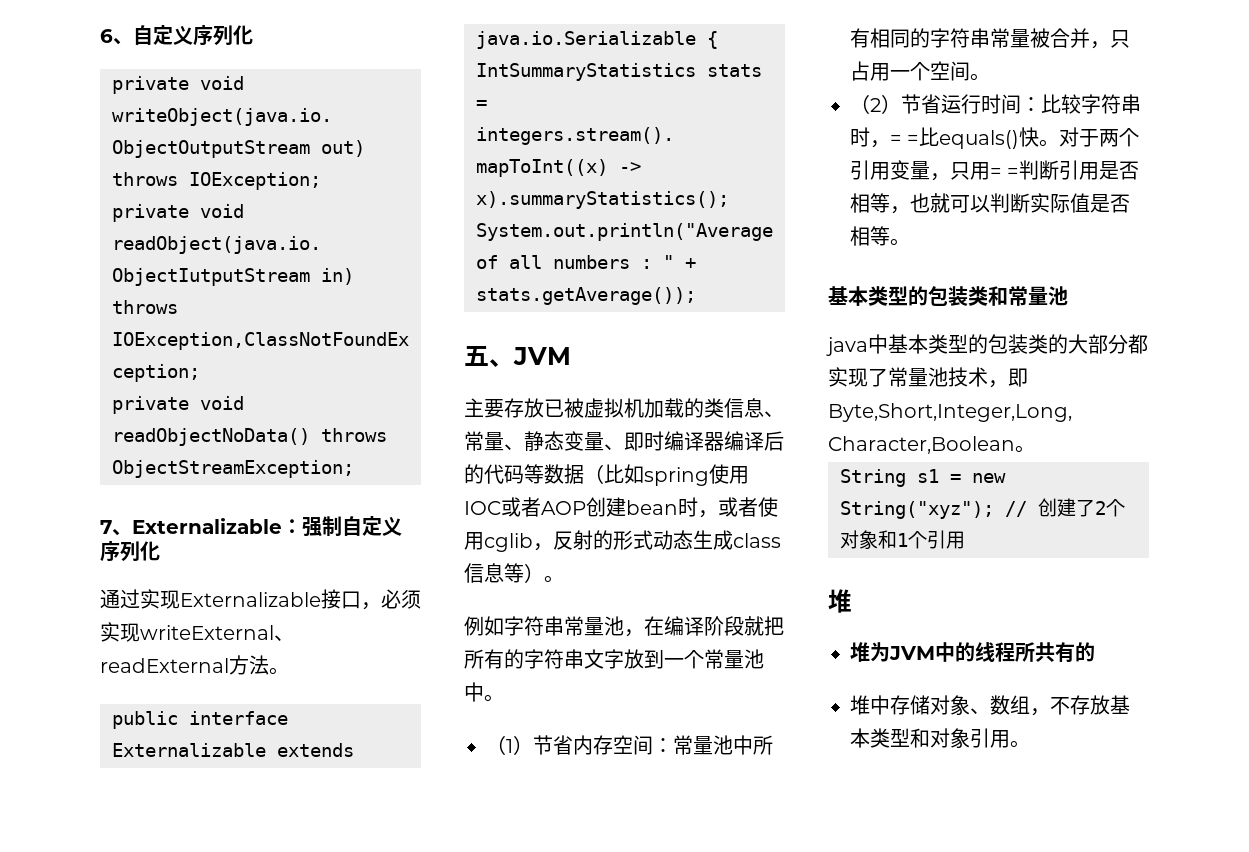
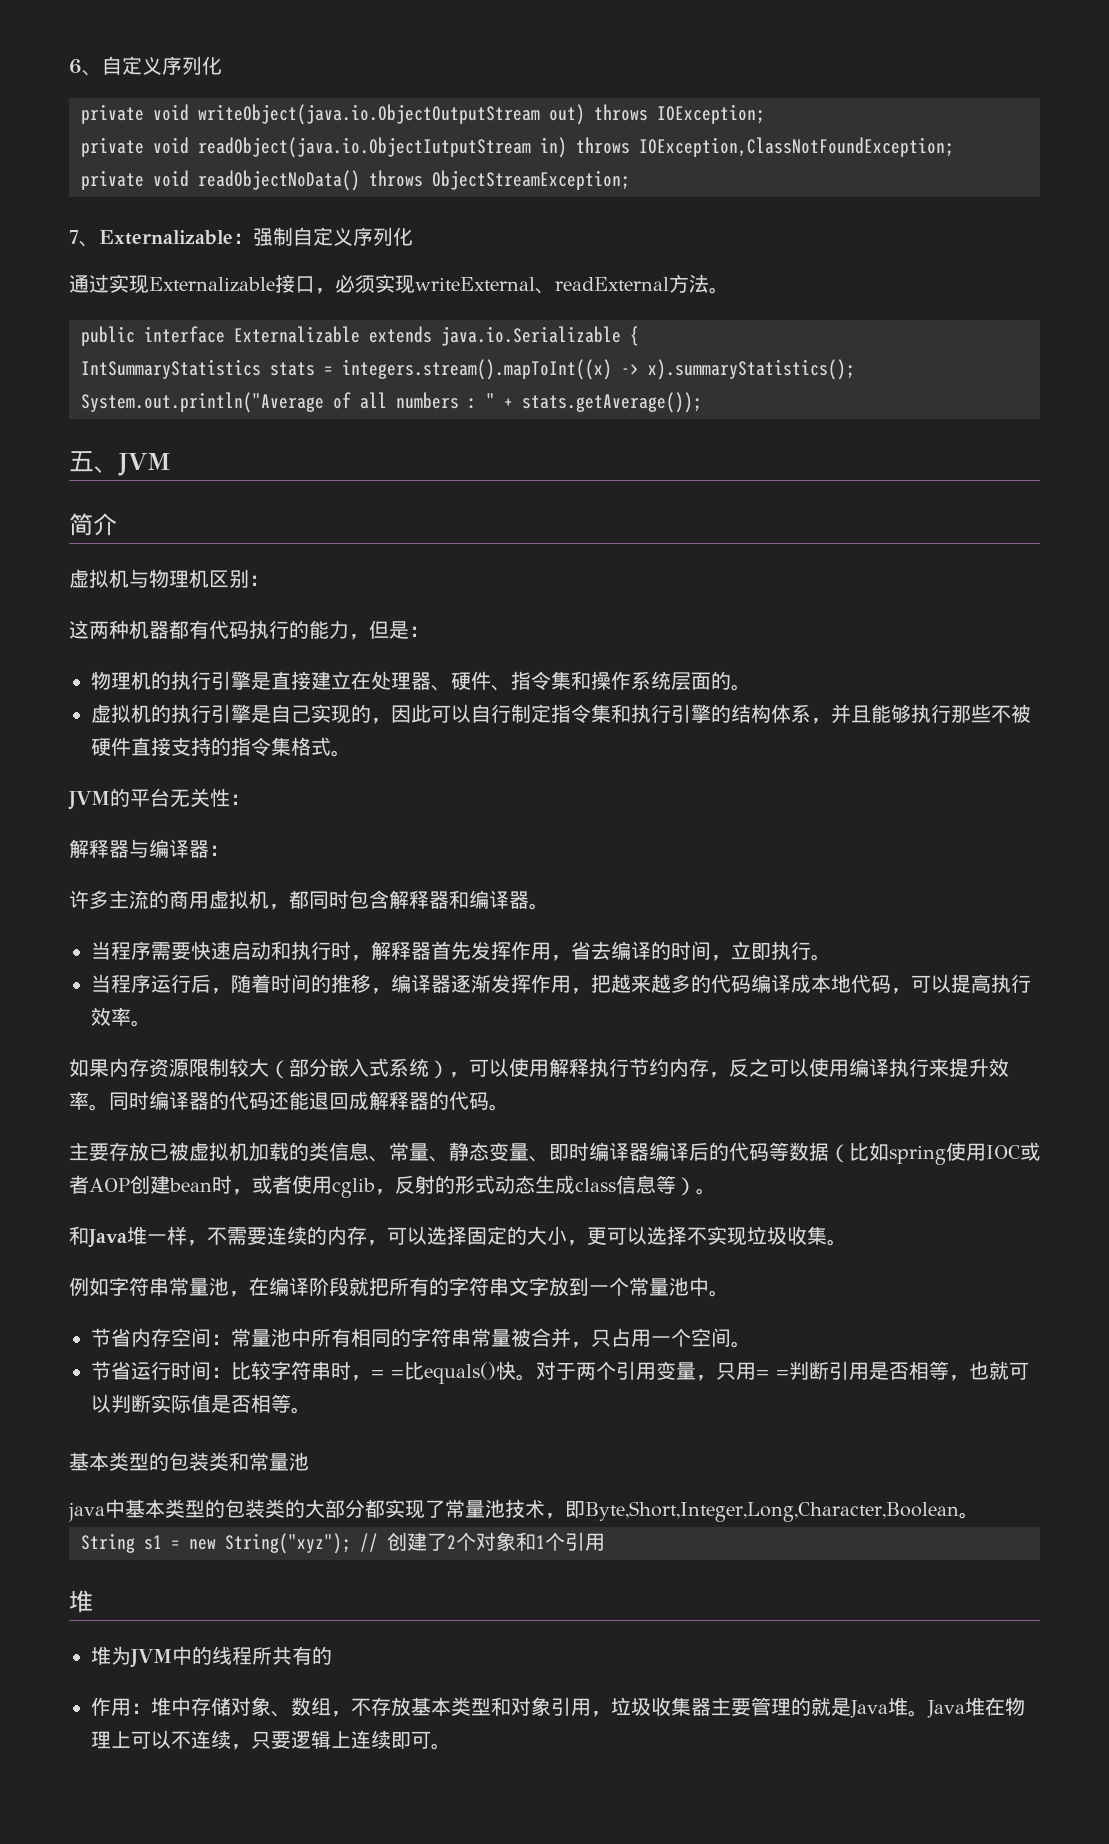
+ 简介
+ 虚拟机与物理机区别：
+ 这两种机器都有代码执行的能力，但是：
+ 物理机的执行引擎是直接建立在处理器、硬件、指令集和操作系统层面的。
+ 虚拟机的执行引擎是自己实现的，因此可以自行制定指令集和执行引擎的结构体系，并且能够执行那些不被硬件直接支持的指令集格式。
+ JVM的平台无关性：
+ 解释器与编译器：
+ 许多主流的商用虚拟机，都同时包含解释器和编译器。
+ 当程序需要快速启动和执行时，解释器首先发挥作用，省去编译的时间，立即执行。
+ 当程序运行后，随着时间的推移，编译器逐渐发挥作用，把越来越多的代码编译成本地代码，可以提高执行效率。
+ 如果内存资源限制较大（部分嵌入式系统），可以使用解释执行节约内存，反之可以使用编译执行来提升效率。同时编译器的代码还能退回成解释器的代码。
+ 和Java堆一样，不需要连续的内存，可以选择固定的大小，更可以选择不实现垃圾收集。
- （1）节省内存空间：常量池中所有相同的字符串常量被合并，只占用一个空间。
+ 节省内存空间：常量池中所有相同的字符串常量被合并，只占用一个空间。
- （2）节省运行时间：比较字符串时，= =比equals()快。
+ 节省运行时间：比较字符串时，= =比equals()快。
- 堆中存储对象、数组，不存放基本类型和对象引用。
+ 作用：堆中存储对象、数组，不存放基本类型和对象引用，垃圾收集器主要管理的就是Java堆。Java堆在物理上可以不连续，只要逻辑上连续即可。

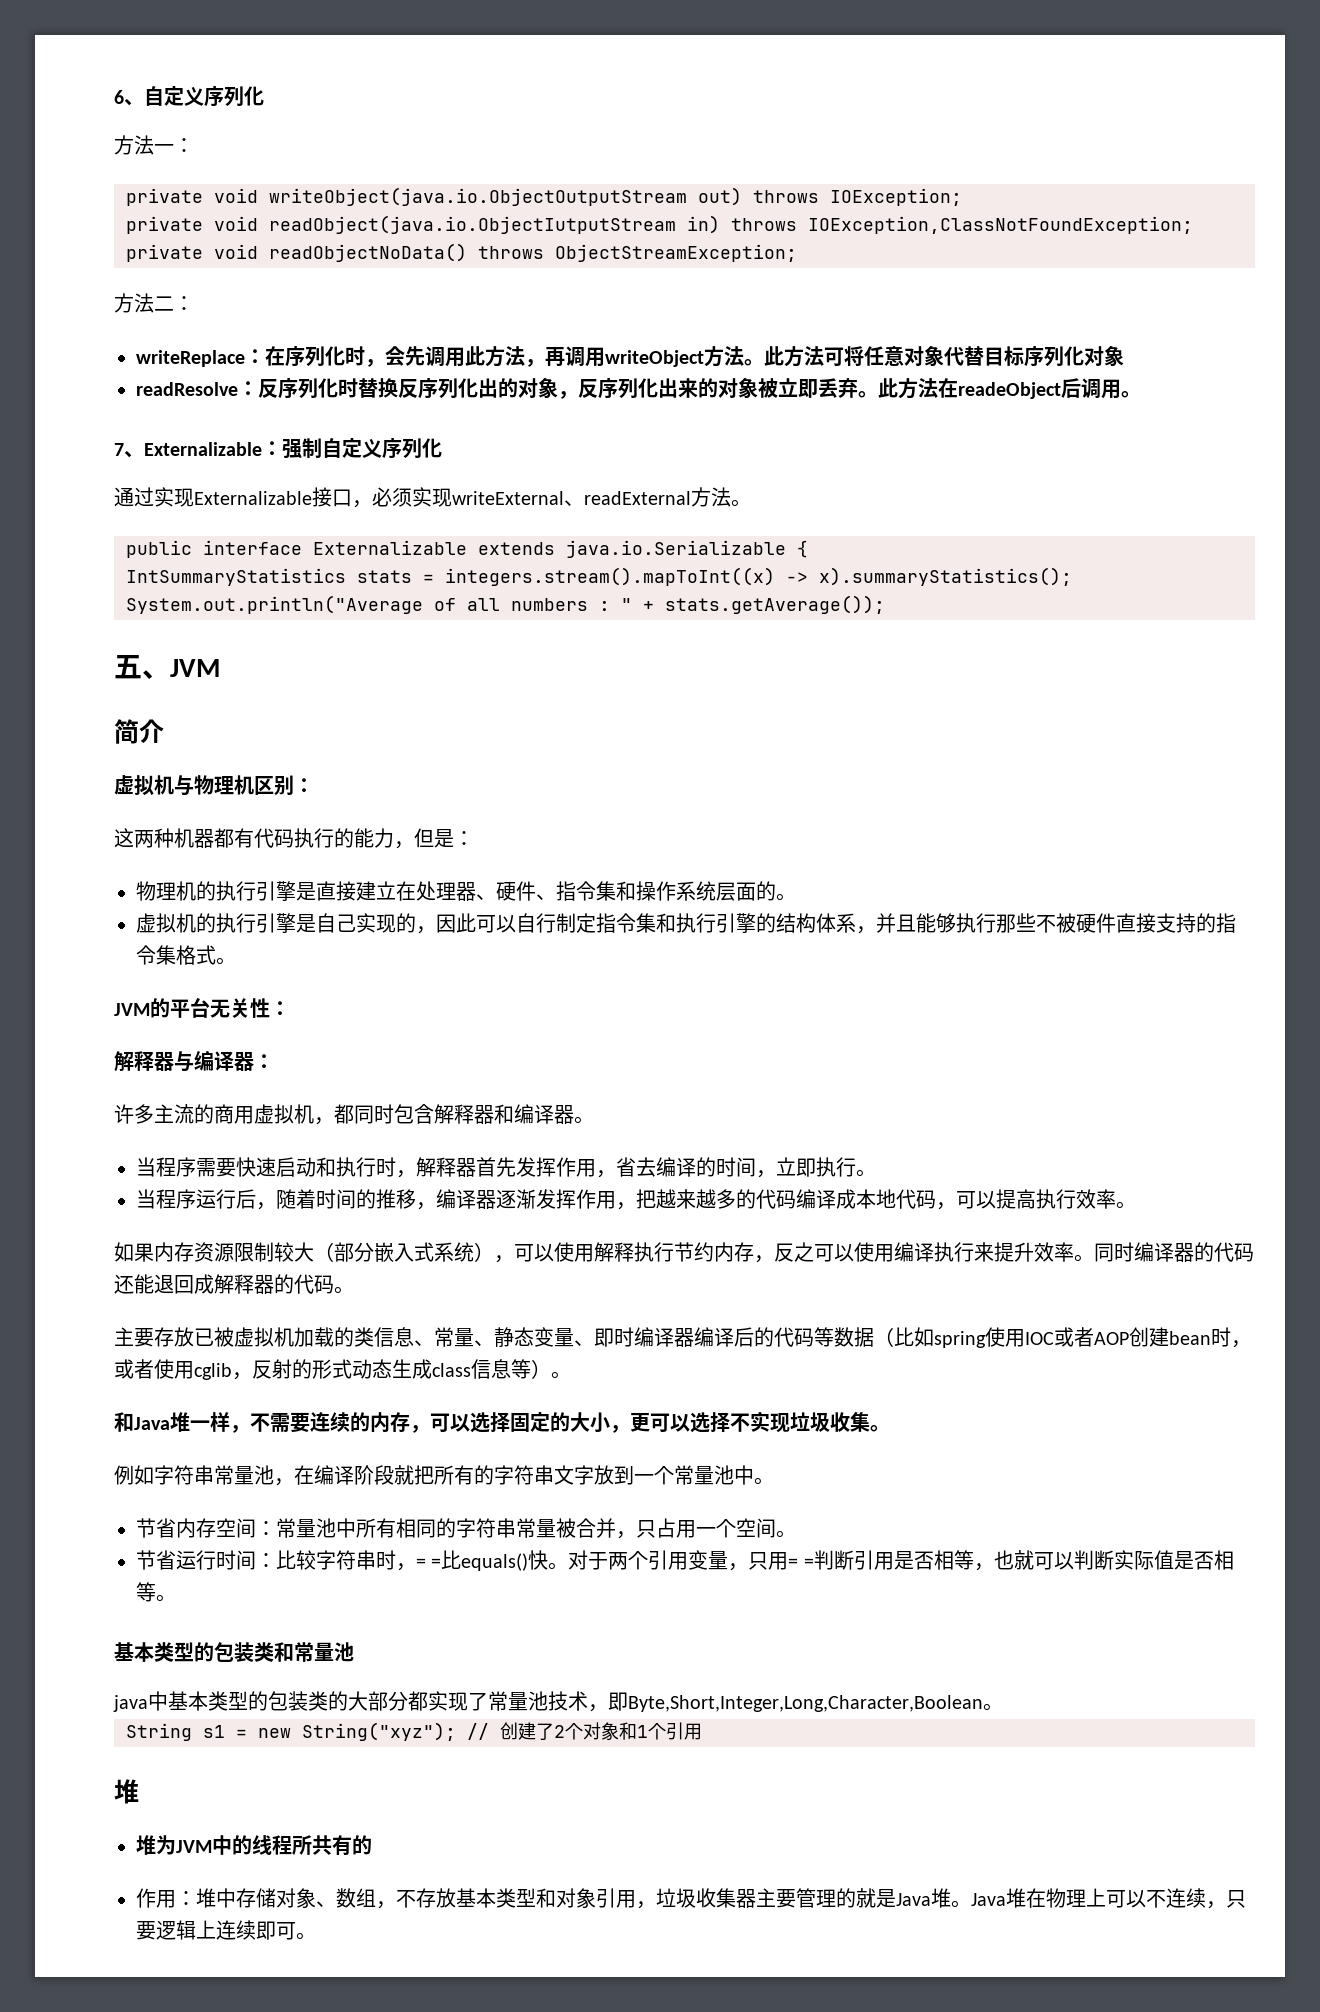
+ 方法一：
+ 方法二：
+ writeReplace：在序列化时，会先调用此方法，再调用writeObject方法。此方法可将任意对象代替目标序列化对象
+ readResolve：反序列化时替换反序列化出的对象，反序列化出来的对象被立即丢弃。此方法在readeObject后调用。

